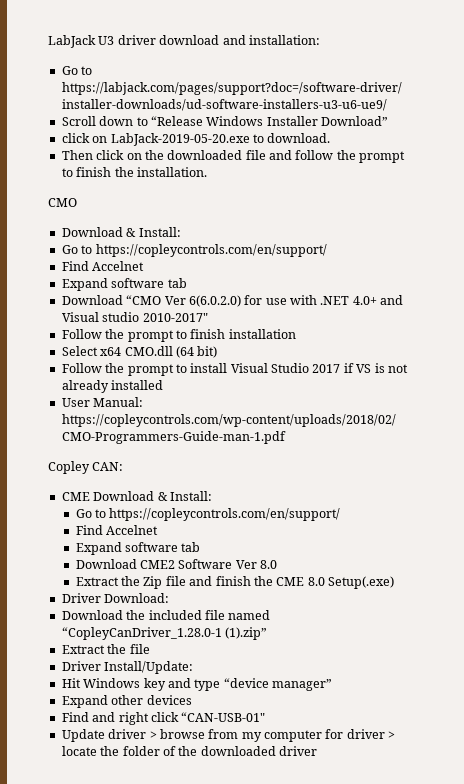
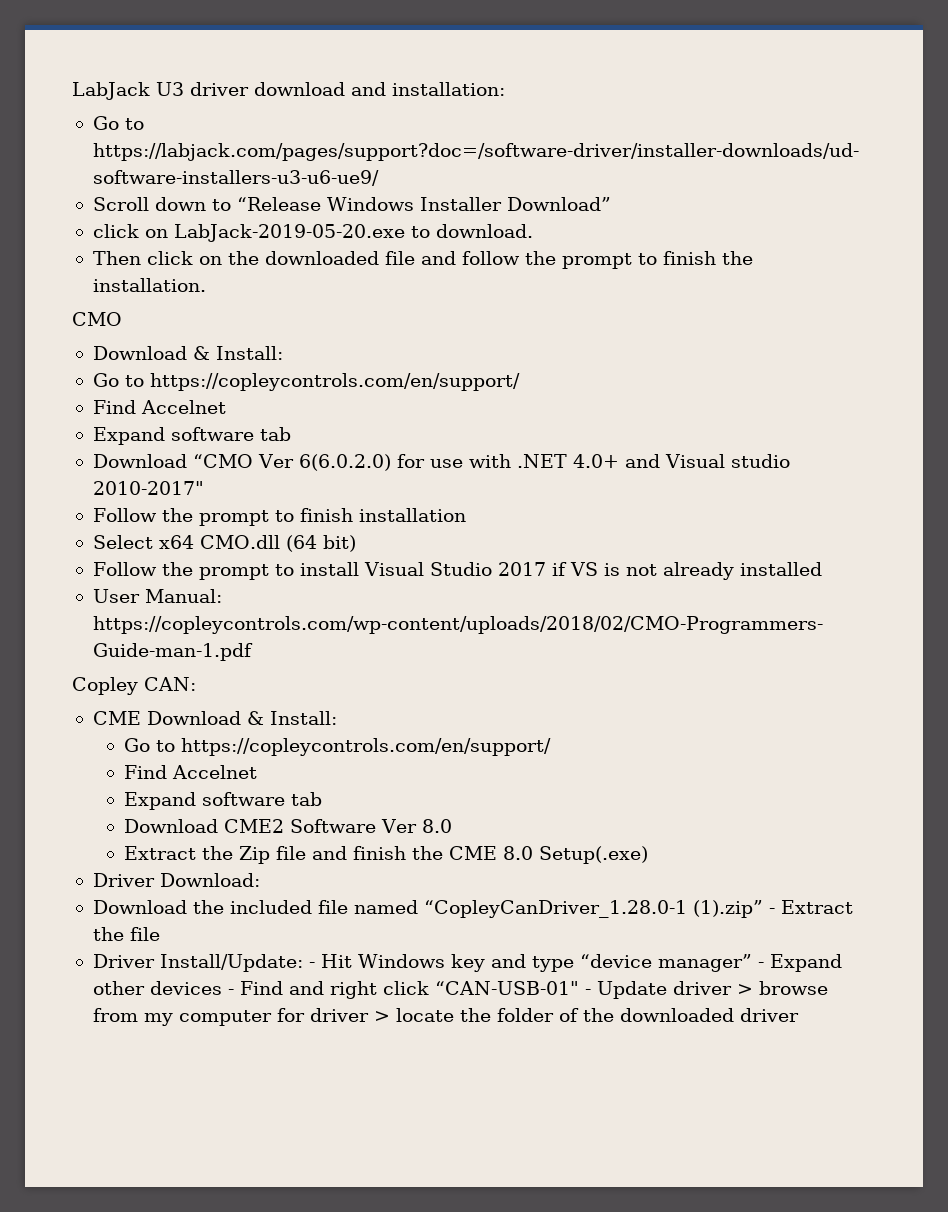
- Download the included file named “CopleyCanDriver_1.28.0-1 (1).zip”
- Extract the file
+ Download the included file named “CopleyCanDriver_1.28.0-1 (1).zip” - Extract the file
- Driver Install/Update:
- Hit Windows key and type “device manager”
- Expand other devices
- Find and right click “CAN-USB-01"
- Update driver > browse from my computer for driver > locate the folder of the downloaded driver
+ Driver Install/Update: - Hit Windows key and type “device manager” - Expand other devices - Find and right click “CAN-USB-01" - Update driver > browse from my computer for driver > locate the folder of the downloaded driver

